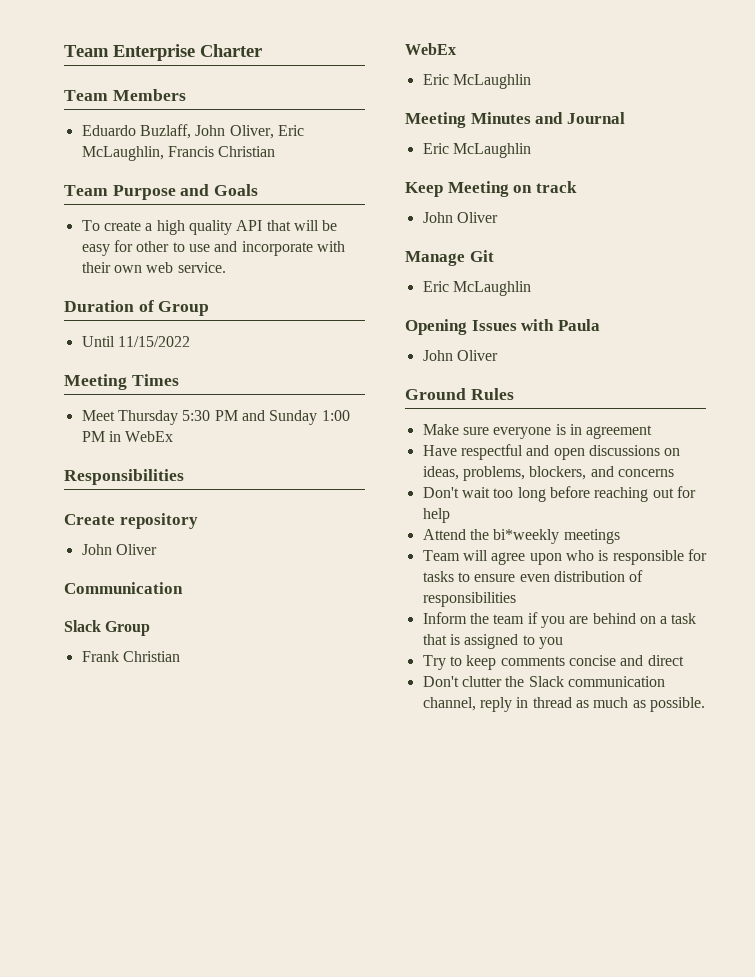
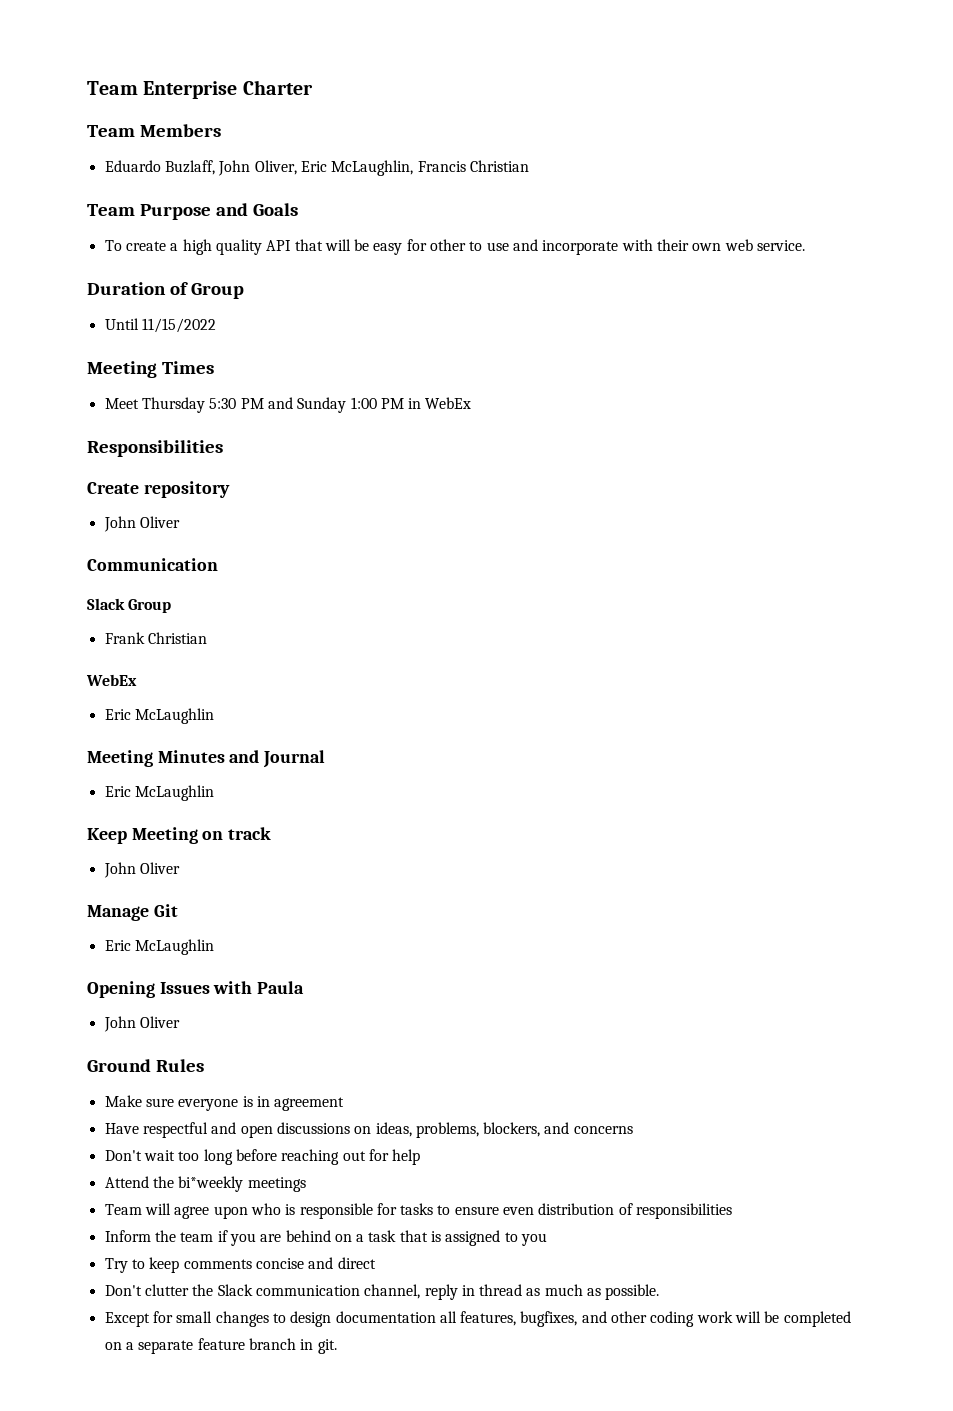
+ Except for small changes to design documentation all features, bugfixes, and other coding work will be completed on a separate feature branch in git.

